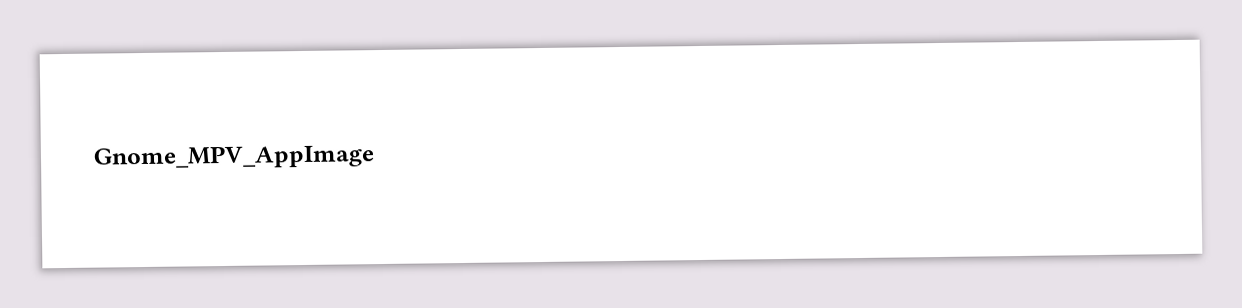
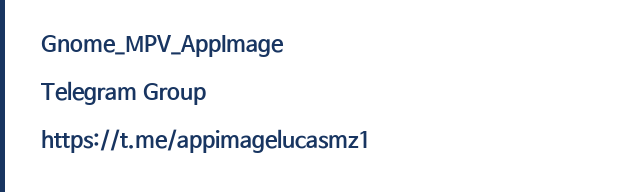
+ Telegram Group
+ https://t.me/appimagelucasmz1

